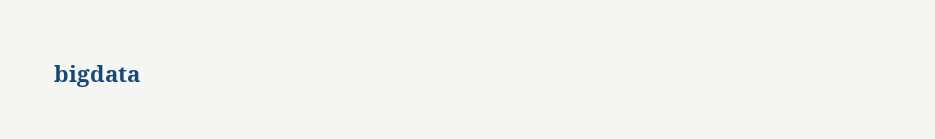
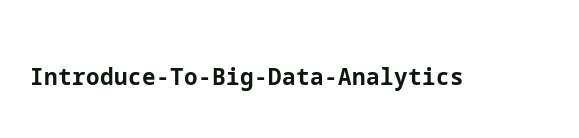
- bigdata
+ Introduce-To-Big-Data-Analytics

